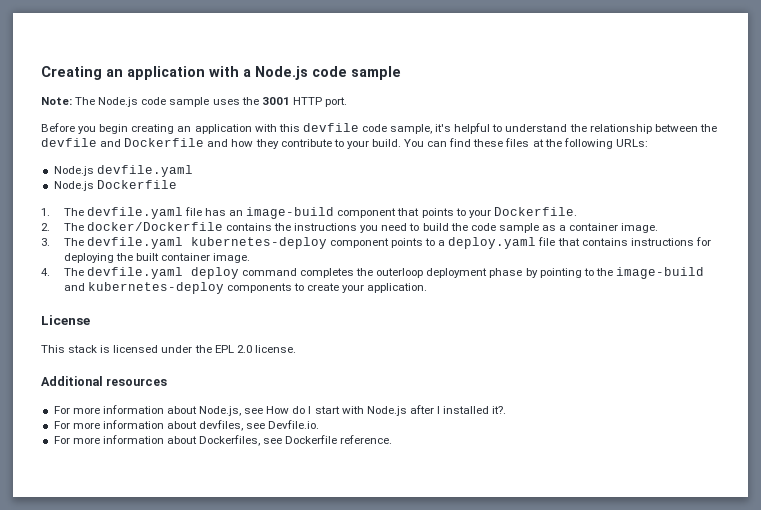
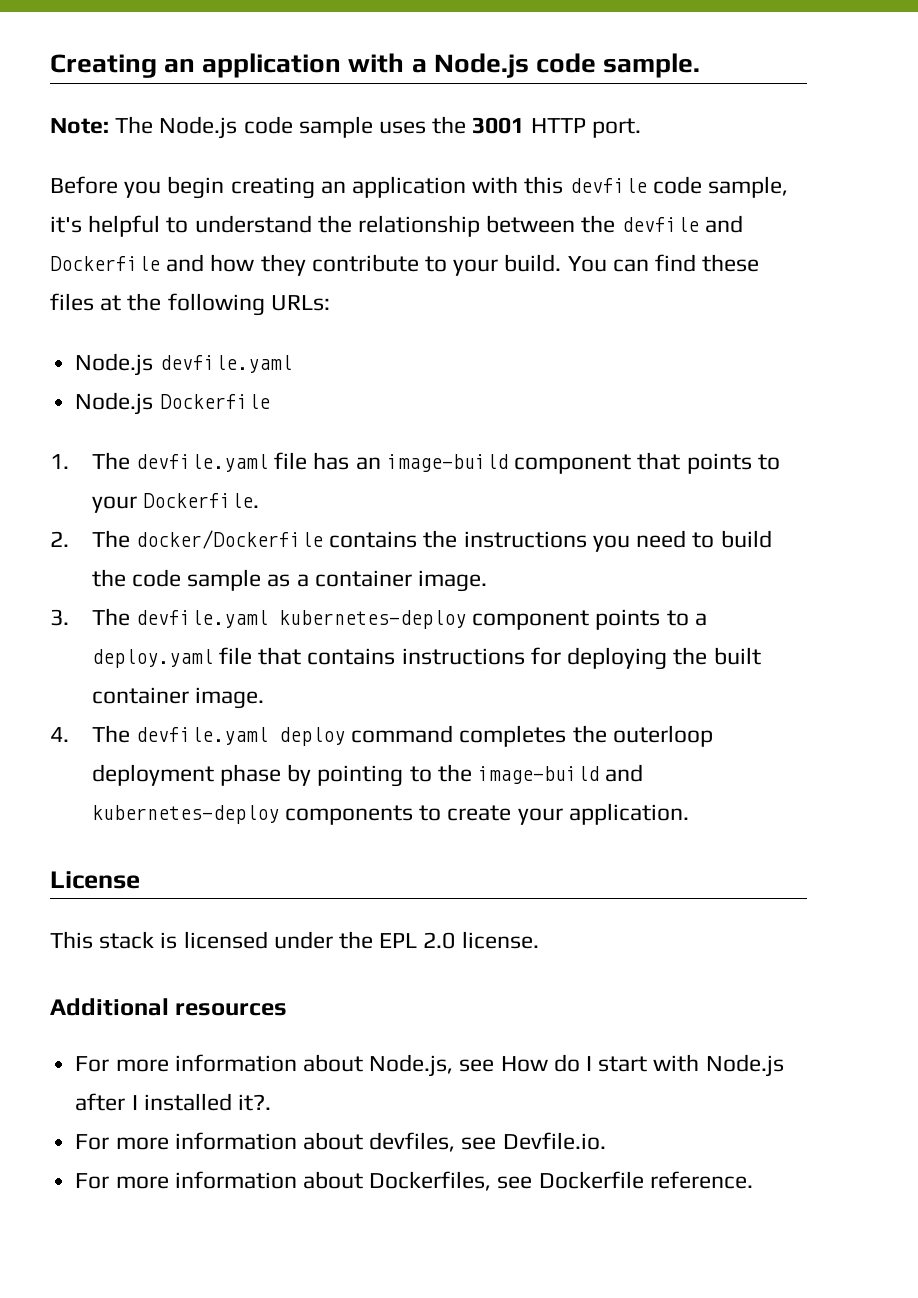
- Creating an application with a Node.js code sample
+ Creating an application with a Node.js code sample.

